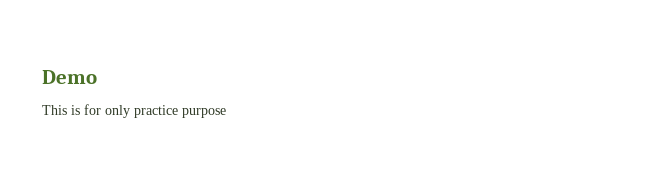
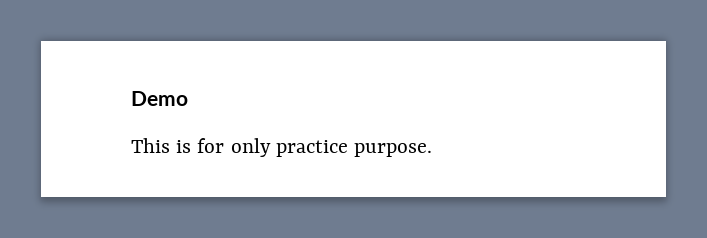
- This is for only practice purpose
+ This is for only practice purpose.

